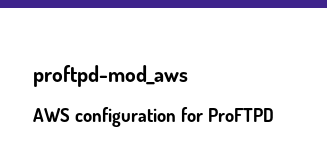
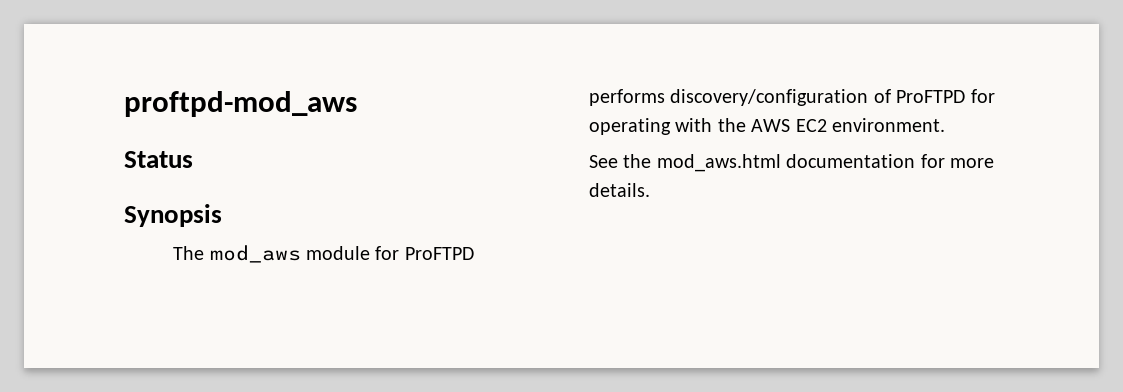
- AWS configuration for ProFTPD
+ Status
+ Synopsis
+ The mod_aws module for ProFTPD performs discovery/configuration of ProFTPD for operating with the AWS EC2 environment.
+ See the mod_aws.html documentation for more details.

